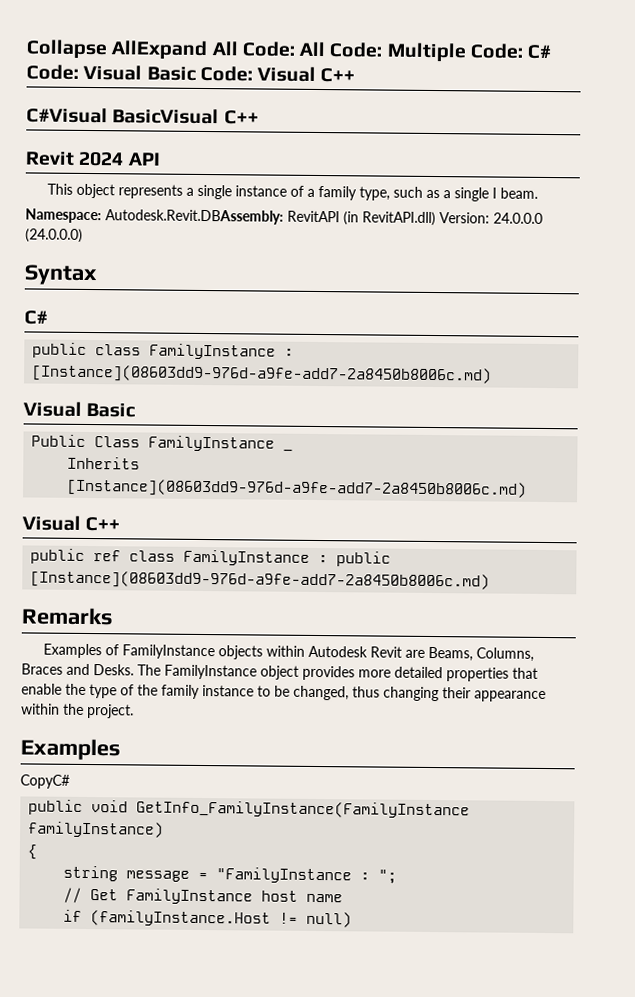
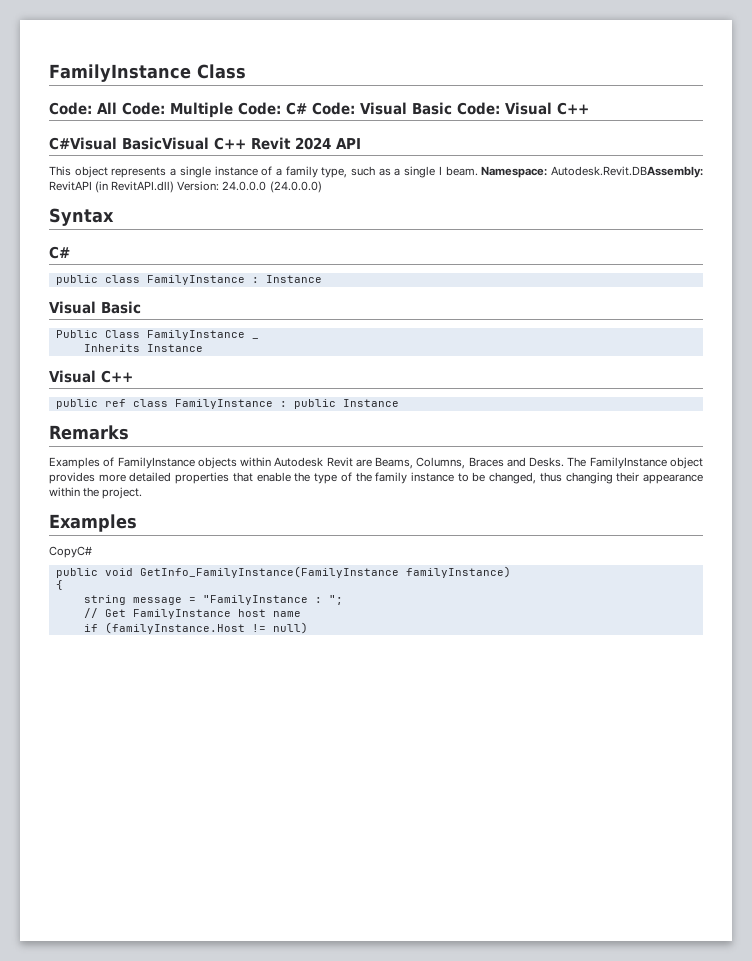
- Collapse AllExpand All Code: All Code: Multiple Code: C# Code: Visual Basic Code: Visual C++
+ FamilyInstance Class
+ Code: All Code: Multiple Code: C# Code: Visual Basic Code: Visual C++
- C#Visual BasicVisual C++
- Revit 2024 API
+ C#Visual BasicVisual C++ Revit 2024 API
- This object represents a single instance of a family type, such as a single I beam.
- Namespace: Autodesk.Revit.DBAssembly: RevitAPI (in RevitAPI.dll) Version: 24.0.0.0 (24.0.0.0)
+ This object represents a single instance of a family type, such as a single I beam. Namespace: Autodesk.Revit.DBAssembly: RevitAPI (in RevitAPI.dll) Version: 24.0.0.0 (24.0.0.0)
- public class FamilyInstance : [Instance](08603dd9-976d-a9fe-add7-2a8450b8006c.md)
+ public class FamilyInstance : Instance
- Inherits [Instance](08603dd9-976d-a9fe-add7-2a8450b8006c.md)
+ Inherits Instance
- public ref class FamilyInstance : public [Instance](08603dd9-976d-a9fe-add7-2a8450b8006c.md)
+ public ref class FamilyInstance : public Instance

